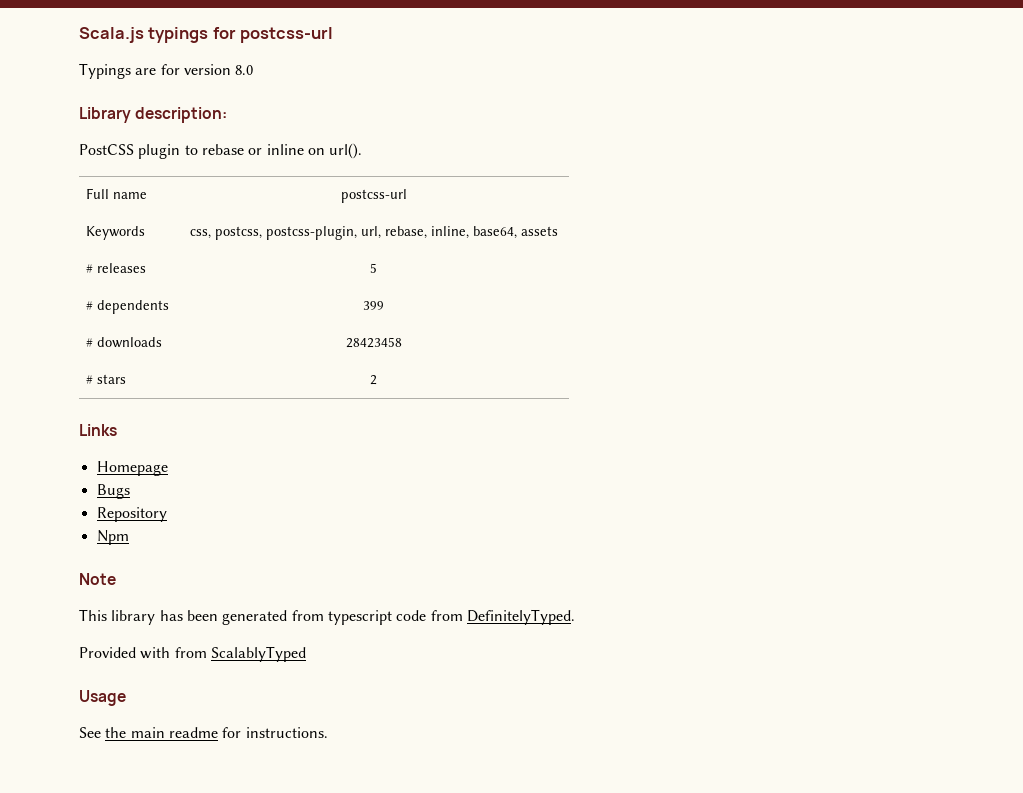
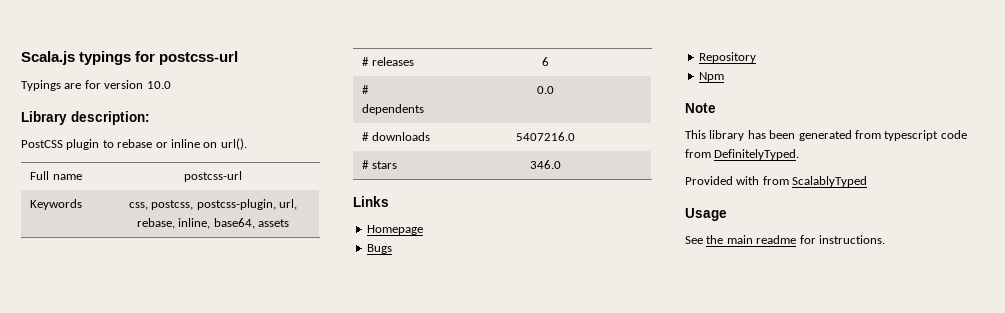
- Typings are for version 8.0
+ Typings are for version 10.0
- # releases | 5
+ # releases | 6
- # dependents | 399
+ # dependents | 0.0
- # downloads | 28423458
+ # downloads | 5407216.0
- # stars | 2
+ # stars | 346.0

